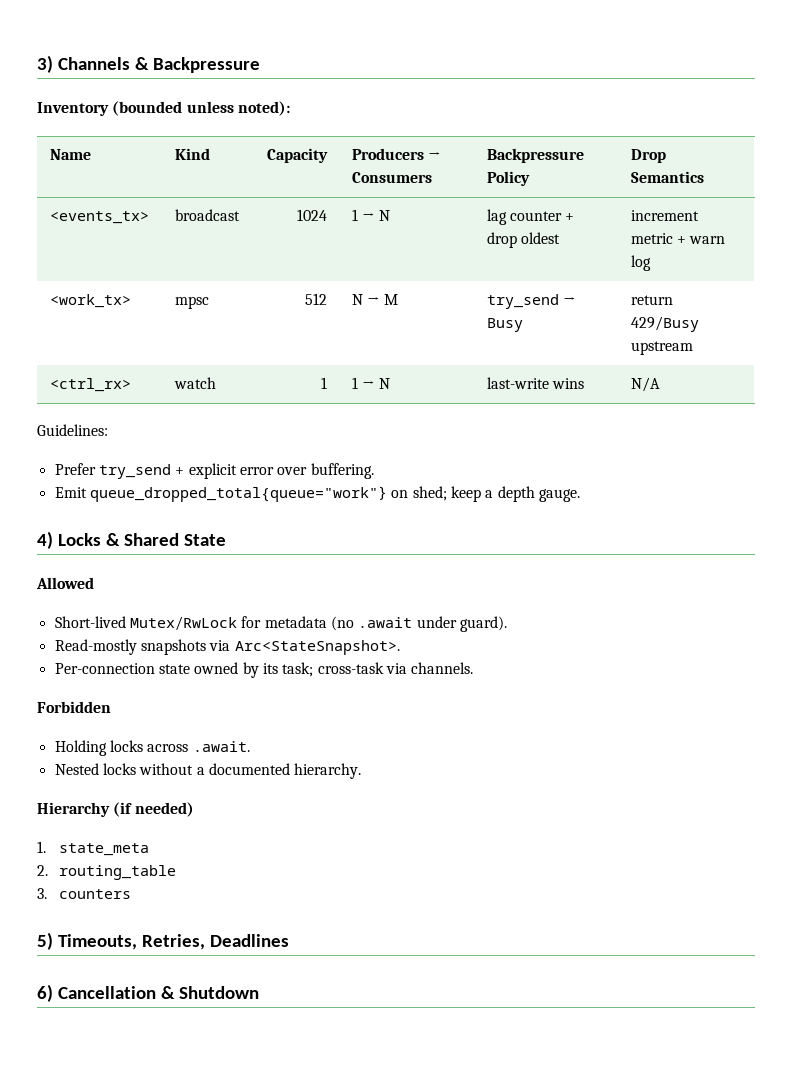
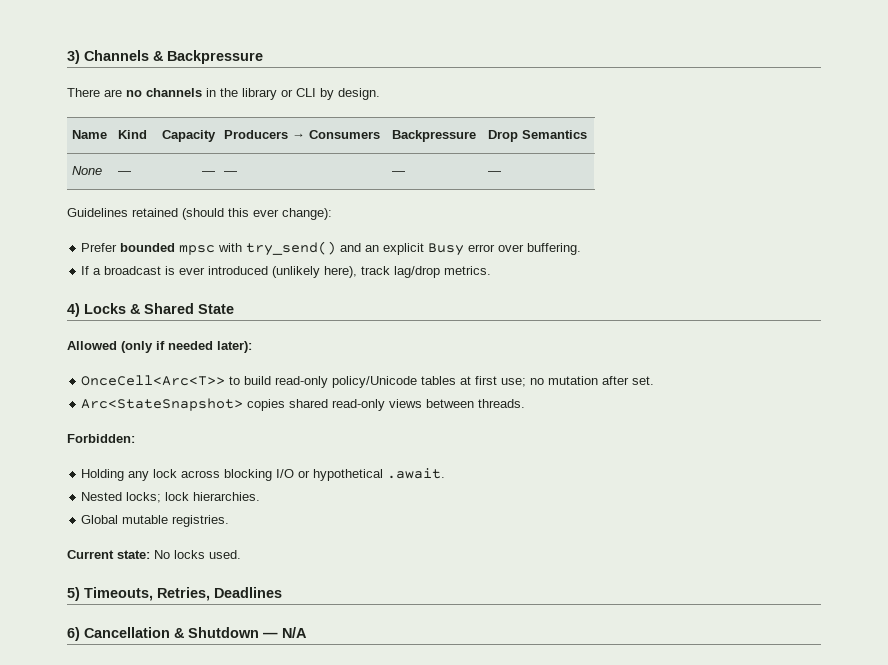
- Inventory (bounded unless noted):
+ There are no channels in the library or CLI by design.
- Name | Kind | Capacity | Producers → Consumers | Backpressure Policy | Drop Semantics
+ Name | Kind | Capacity | Producers → Consumers | Backpressure | Drop Semantics
- <events_tx> | broadcast | 1024 | 1 → N | lag counter + drop oldest | increment metric + warn log
- <work_tx> | mpsc | 512 | N → M | try_send → Busy | return 429/Busy upstream
- <ctrl_rx> | watch | 1 | 1 → N | last-write wins | N/A
- Guidelines:
- Prefer try_send + explicit error over buffering.
- Emit queue_dropped_total{queue="work"} on shed; keep a depth gauge.
+ None | — | — | — | — | —
+ Guidelines retained (should this ever change):
+ Prefer bounded mpsc with try_send() and an explicit Busy error over buffering.
+ If a broadcast is ever introduced (unlikely here), track lag/drop metrics.
- Allowed
- Short-lived Mutex/RwLock for metadata (no .await under guard).
- Read-mostly snapshots via Arc<StateSnapshot>.
- Per-connection state owned by its task; cross-task via channels.
- Forbidden
- Holding locks across .await.
- Nested locks without a documented hierarchy.
- Hierarchy (if needed)
- 1. state_meta
- 2. routing_table
- 3. counters
+ Allowed (only if needed later):
+ OnceCell<Arc<T>> to build read-only policy/Unicode tables at first use; no mutation after set.
+ Arc<StateSnapshot> copies shared read-only views between threads.
+ Forbidden:
+ Holding any lock across blocking I/O or hypothetical .await.
+ Nested locks; lock hierarchies.
+ Global mutable registries.
+ Current state: No locks used.
- 6) Cancellation & Shutdown
+ 6) Cancellation & Shutdown — N/A

